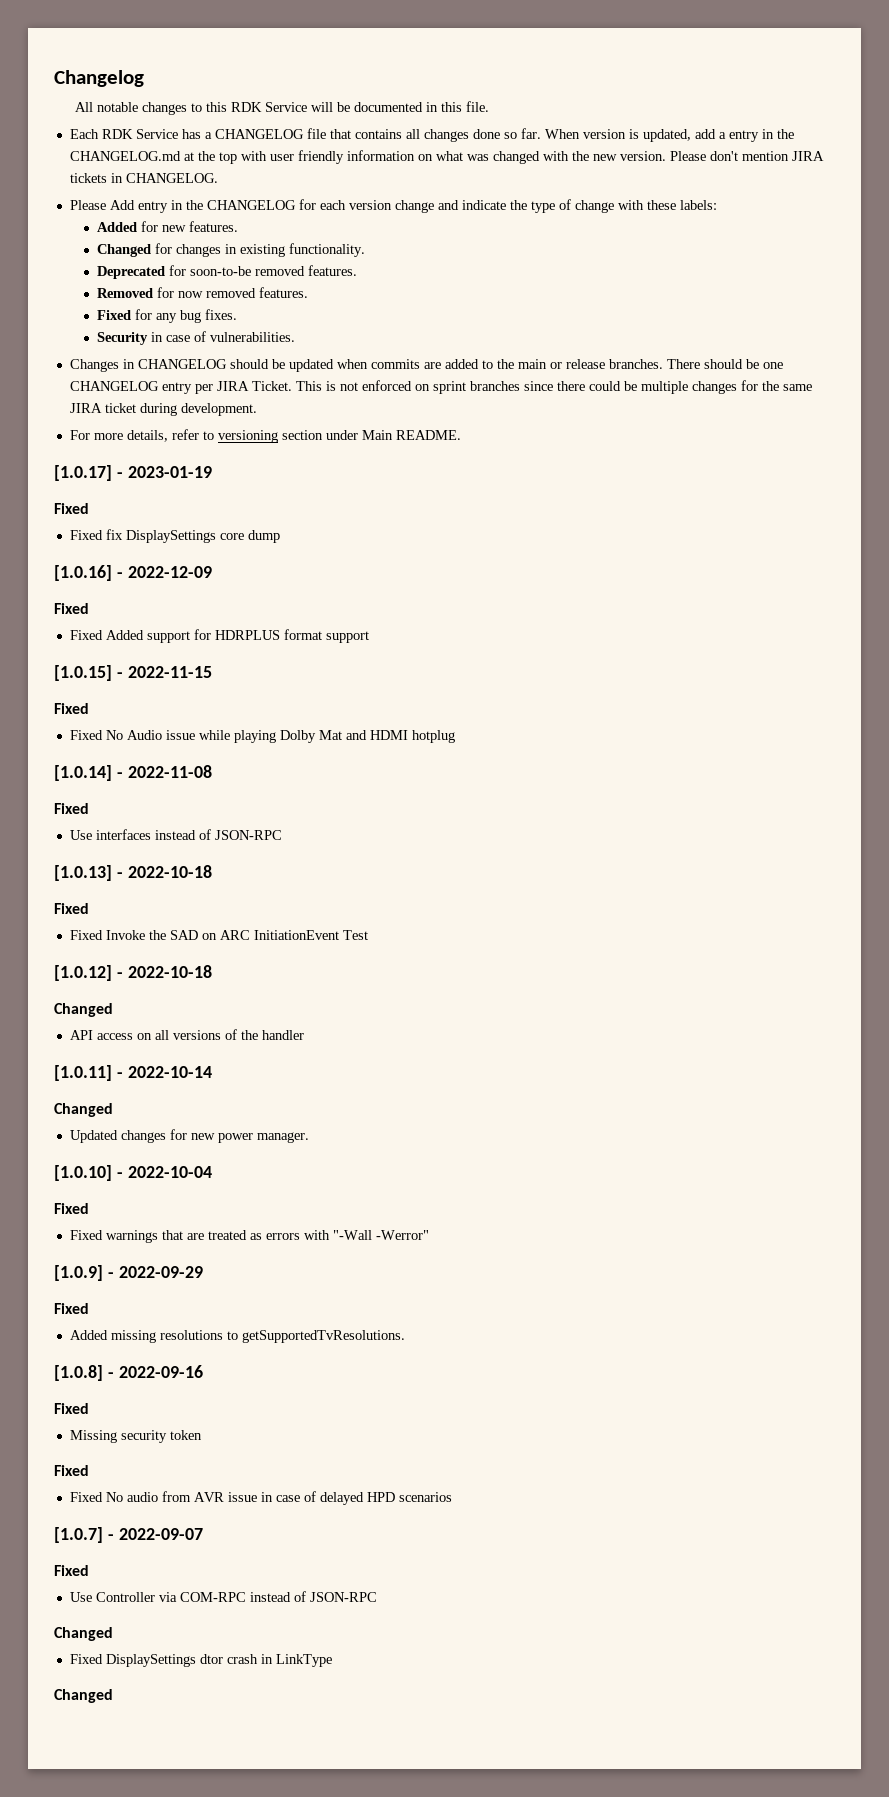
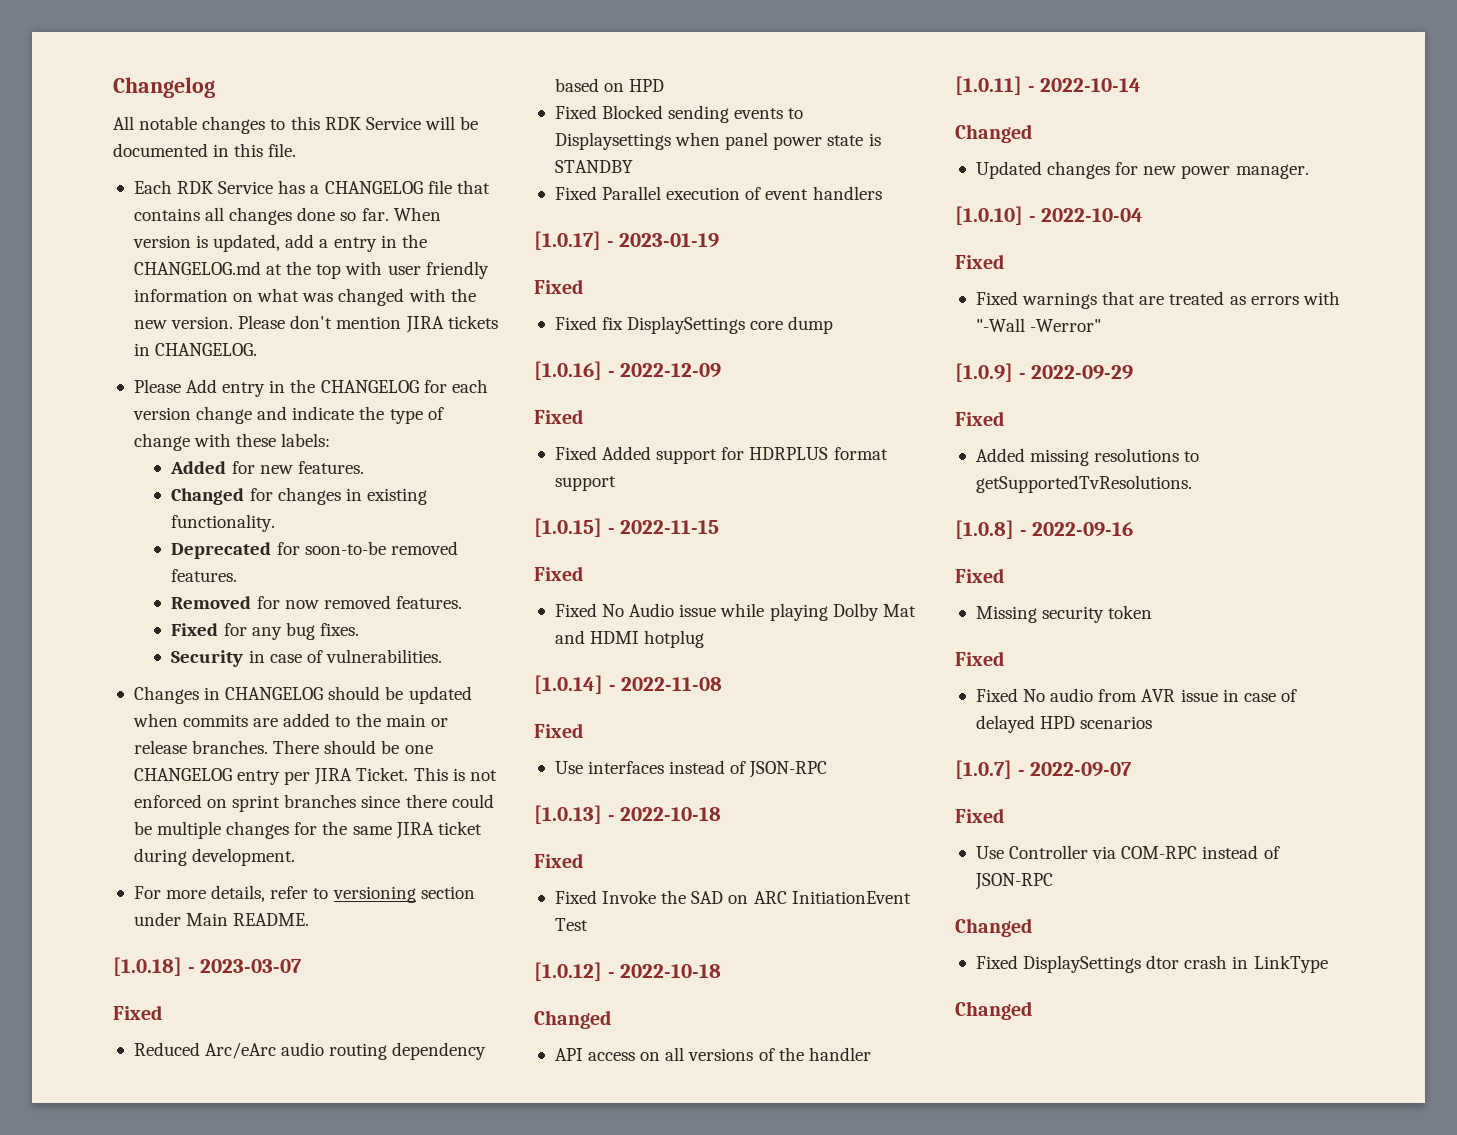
+ [1.0.18] - 2023-03-07
+ Fixed
+ Reduced Arc/eArc audio routing dependency based on HPD
+ Fixed Blocked sending events to Displaysettings when panel power state is STANDBY
+ Fixed Parallel execution of event handlers

